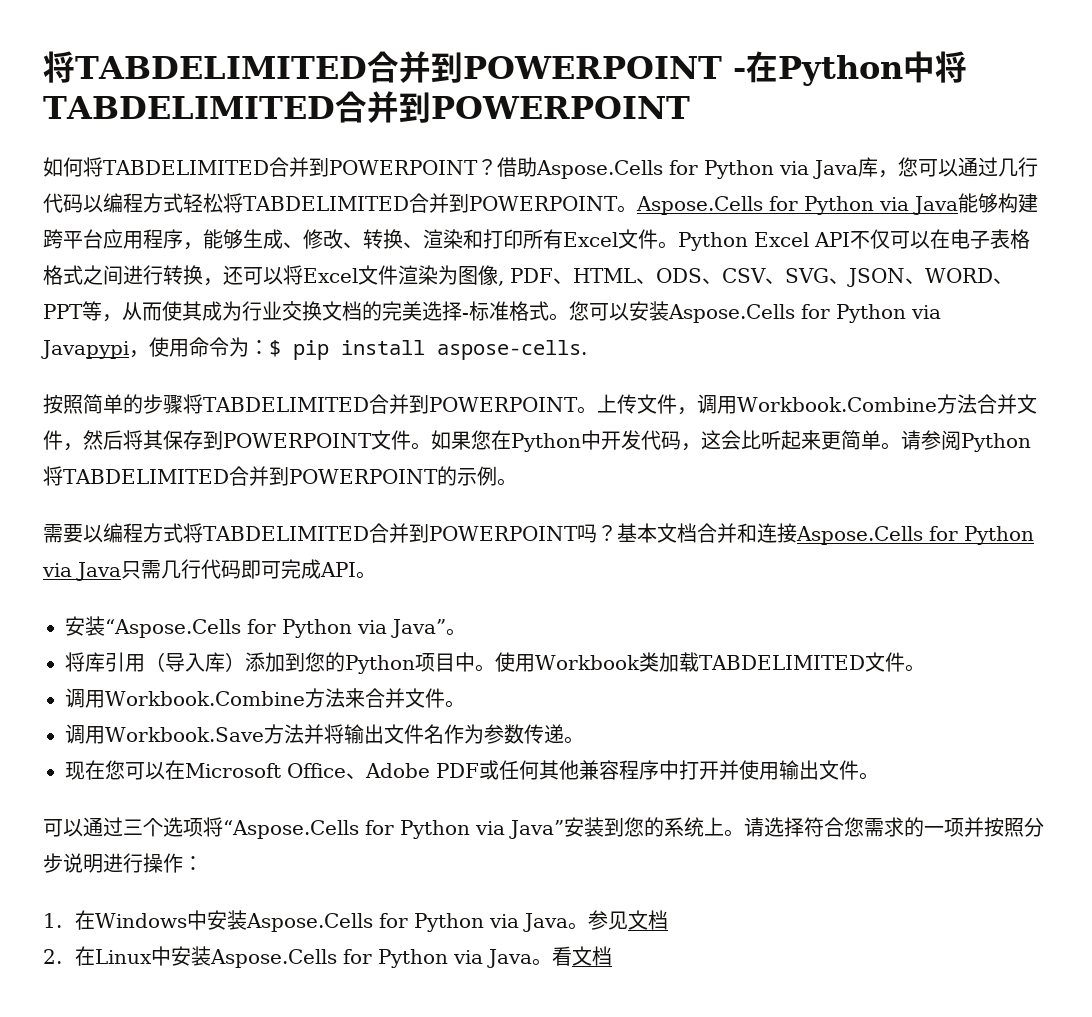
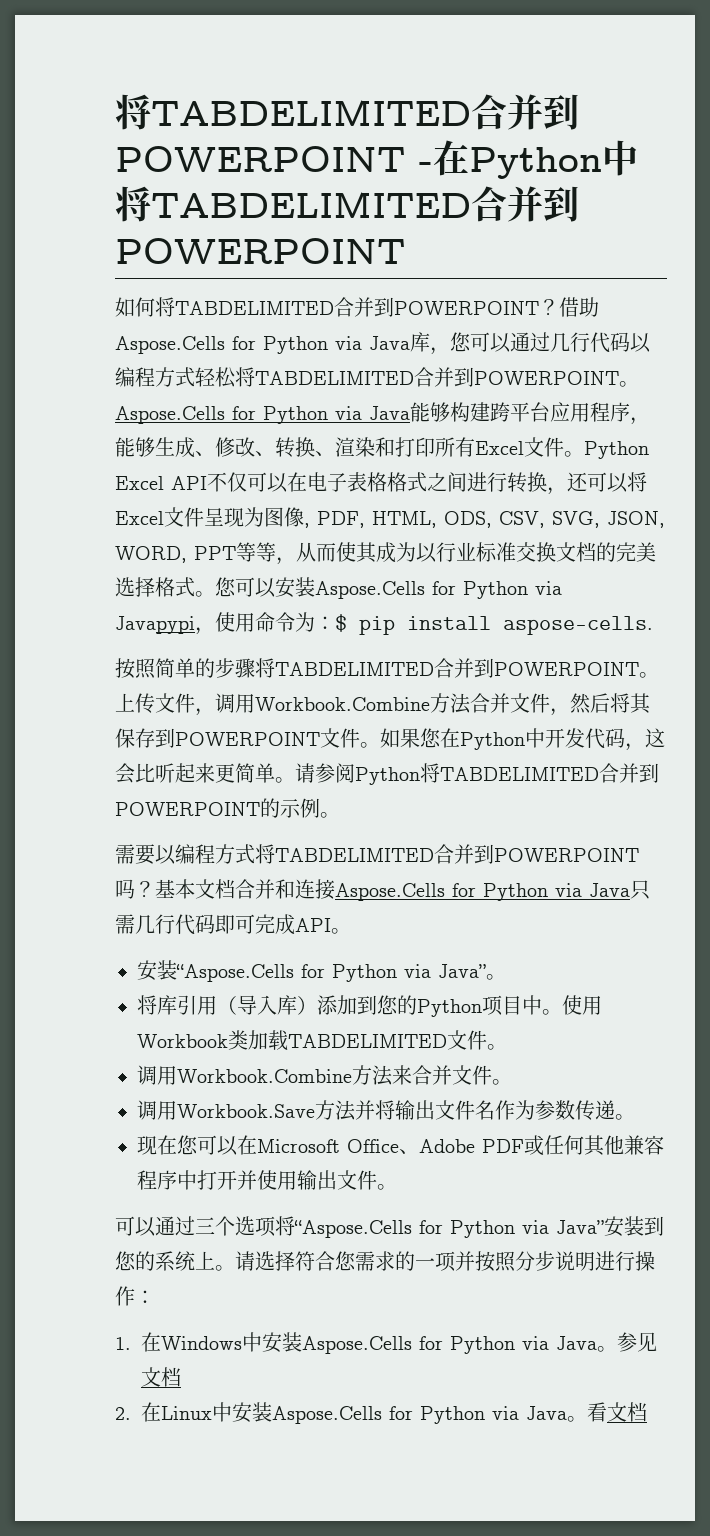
- Python Excel API不仅可以在电子表格格式之间进行转换，还可以将Excel文件渲染为图像, PDF、HTML、ODS、CSV、SVG、JSON、WORD、PPT等，从而使其成为行业交换文档的完美选择-标准格式。
+ Python Excel API不仅可以在电子表格格式之间进行转换，还可以将Excel文件呈现为图像, PDF, HTML, ODS, CSV, SVG, JSON, WORD, PPT等等，从而使其成为以行业标准交换文档的完美选择格式。

